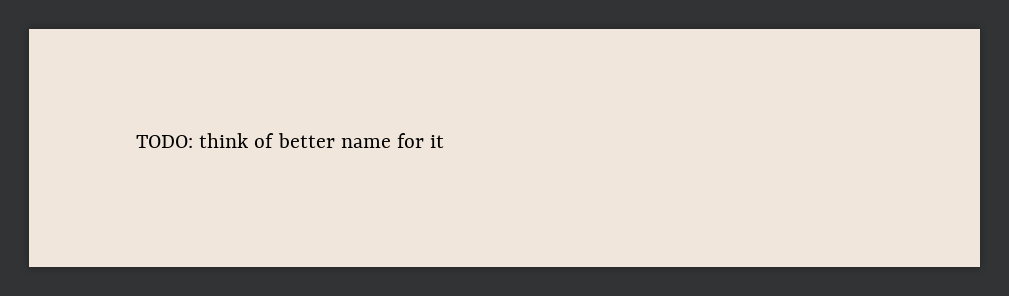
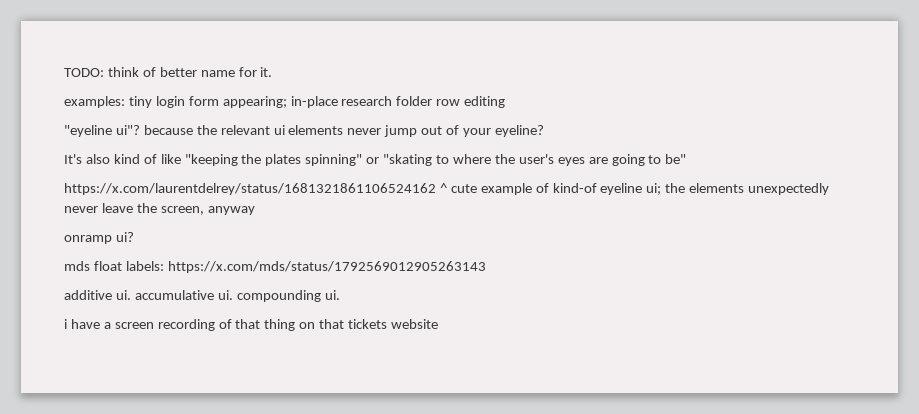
- TODO: think of better name for it
+ TODO: think of better name for it.
+ examples: tiny login form appearing; in-place research folder row editing
+ "eyeline ui"? because the relevant ui elements never jump out of your eyeline?
+ It's also kind of like "keeping the plates spinning" or "skating to where the user's eyes are going to be"
+ https://x.com/laurentdelrey/status/1681321861106524162 ^ cute example of kind-of eyeline ui; the elements unexpectedly never leave the screen, anyway
+ onramp ui?
+ mds float labels: https://x.com/mds/status/1792569012905263143
+ additive ui. accumulative ui. compounding ui.
+ i have a screen recording of that thing on that tickets website

